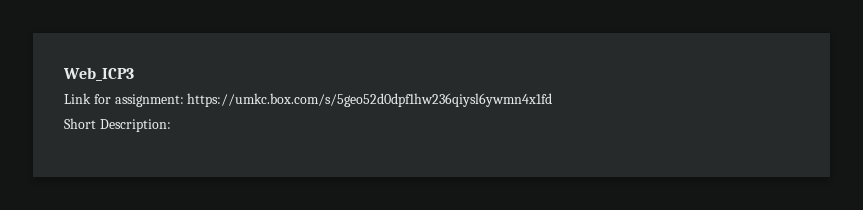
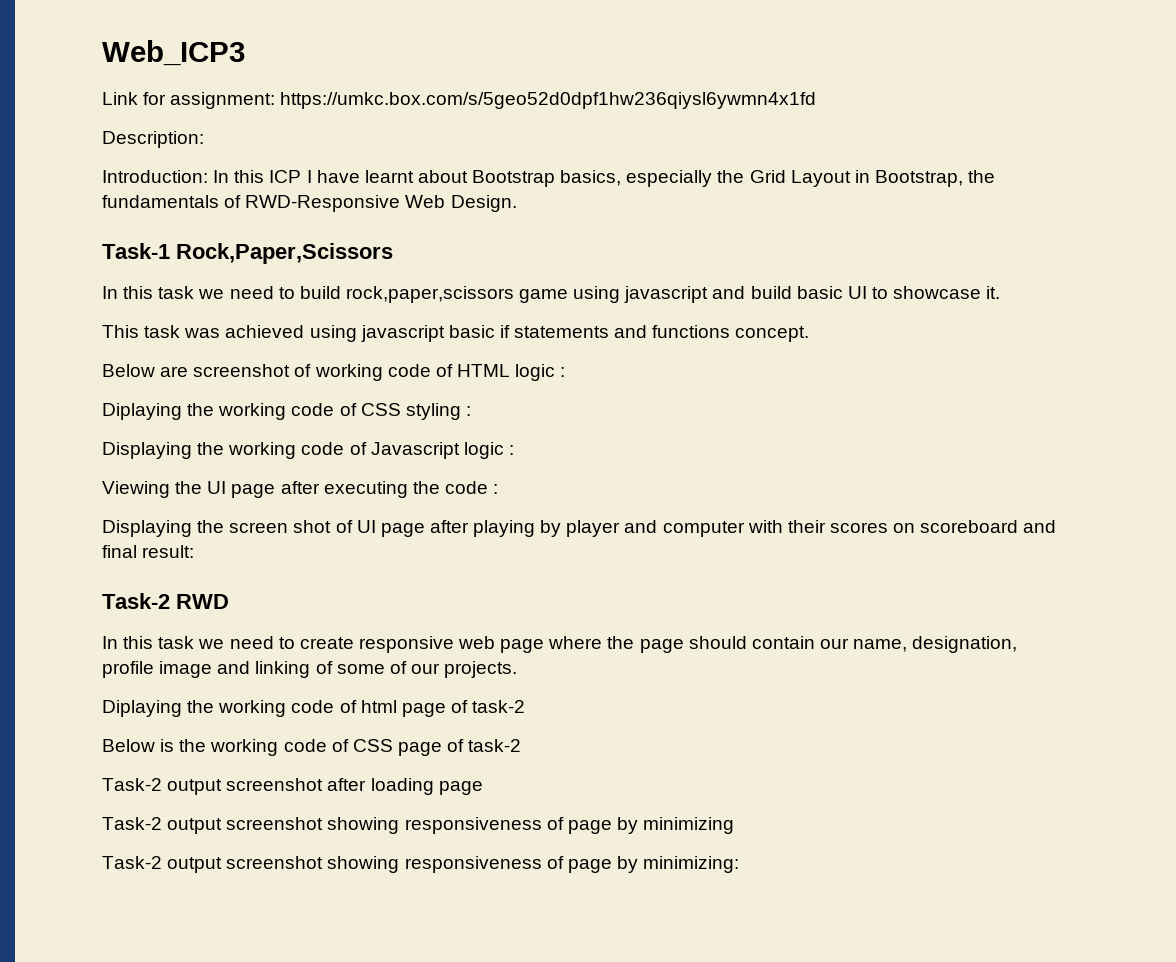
- Short Description:
+ Description:
+ Introduction: In this ICP I have learnt about Bootstrap basics, especially the Grid Layout in Bootstrap, the fundamentals of RWD-Responsive Web Design.
+ Task-1 Rock,Paper,Scissors
+ In this task we need to build rock,paper,scissors game using javascript and build basic UI to showcase it.
+ This task was achieved using javascript basic if statements and functions concept.
+ Below are screenshot of working code of HTML logic :
+ Diplaying the working code of CSS styling :
+ Displaying the working code of Javascript logic :
+ Viewing the UI page after executing the code :
+ Displaying the screen shot of UI page after playing by player and computer with their scores on scoreboard and final result:
+ Task-2 RWD
+ In this task we need to create responsive web page where the page should contain our name, designation, profile image and linking of some of our projects.
+ Diplaying the working code of html page of task-2
+ Below is the working code of CSS page of task-2
+ Task-2 output screenshot after loading page
+ Task-2 output screenshot showing responsiveness of page by minimizing
+ Task-2 output screenshot showing responsiveness of page by minimizing:

